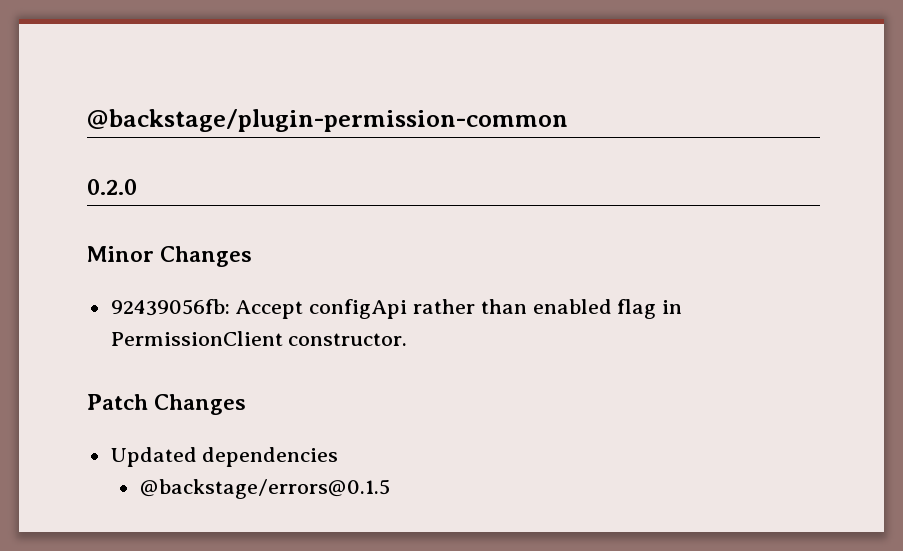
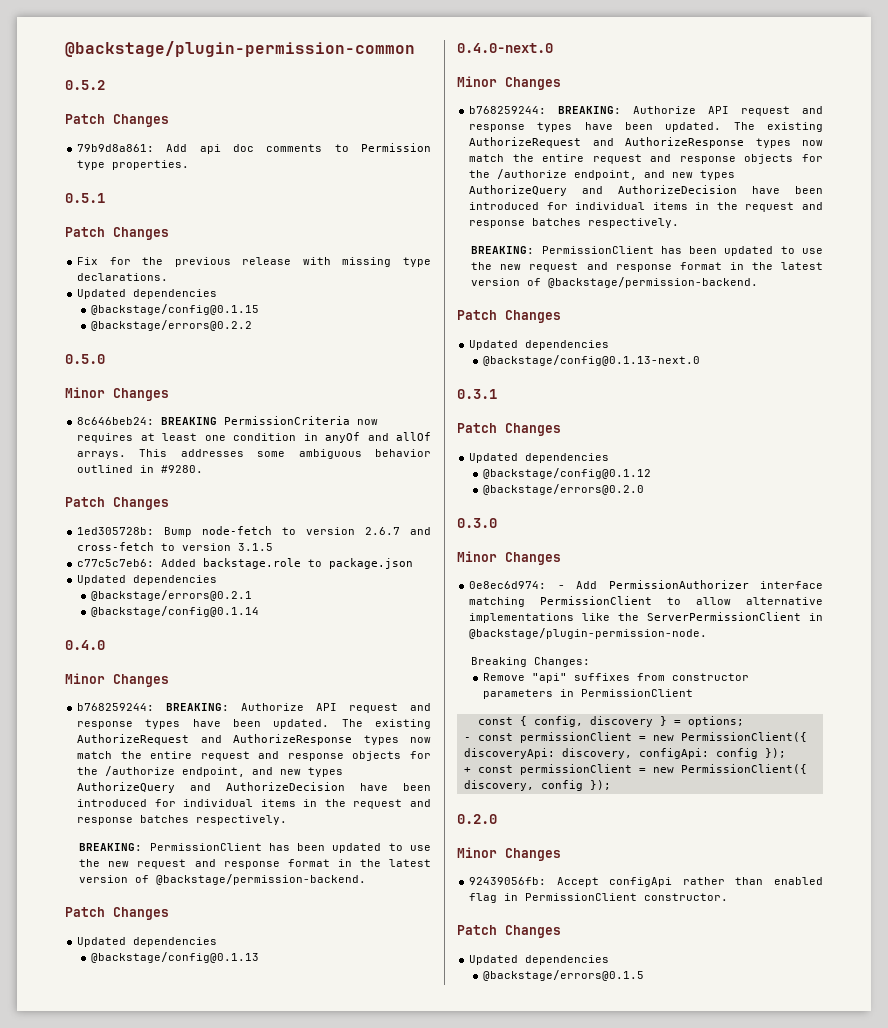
+ 0.5.2
+ Patch Changes
+ 79b9d8a861: Add api doc comments to Permission type properties.
+ 0.5.1
+ Patch Changes
+ Fix for the previous release with missing type declarations.
+ Updated dependencies
+ @backstage/config@0.1.15
+ @backstage/errors@0.2.2
+ 0.5.0
+ Minor Changes
+ 8c646beb24: BREAKING PermissionCriteria now requires at least one condition in anyOf and allOf arrays. This addresses some ambiguous behavior outlined in #9280.
+ Patch Changes
+ 1ed305728b: Bump node-fetch to version 2.6.7 and cross-fetch to version 3.1.5
+ c77c5c7eb6: Added backstage.role to package.json
+ Updated dependencies
+ @backstage/errors@0.2.1
+ @backstage/config@0.1.14
+ 0.4.0
+ Minor Changes
+ b768259244: BREAKING: Authorize API request and response types have been updated. The existing AuthorizeRequest and AuthorizeResponse types now match the entire request and response objects for the /authorize endpoint, and new types AuthorizeQuery and AuthorizeDecision have been introduced for individual items in the request and response batches respectively.
+ BREAKING: PermissionClient has been updated to use the new request and response format in the latest version of @backstage/permission-backend.
+ Patch Changes
+ Updated dependencies
+ @backstage/config@0.1.13
+ 0.4.0-next.0
+ Minor Changes
+ b768259244: BREAKING: Authorize API request and response types have been updated. The existing AuthorizeRequest and AuthorizeResponse types now match the entire request and response objects for the /authorize endpoint, and new types AuthorizeQuery and AuthorizeDecision have been introduced for individual items in the request and response batches respectively.
+ BREAKING: PermissionClient has been updated to use the new request and response format in the latest version of @backstage/permission-backend.
+ Patch Changes
+ Updated dependencies
+ @backstage/config@0.1.13-next.0
+ 0.3.1
+ Patch Changes
+ Updated dependencies
+ @backstage/config@0.1.12
+ @backstage/errors@0.2.0
+ 0.3.0
+ Minor Changes
+ 0e8ec6d974: - Add PermissionAuthorizer interface matching PermissionClient to allow alternative implementations like the ServerPermissionClient in @backstage/plugin-permission-node.
+ Breaking Changes:
+ Remove "api" suffixes from constructor parameters in PermissionClient
+ const { config, discovery } = options;
+ - const permissionClient = new PermissionClient({ discoveryApi: discovery, configApi: config });
+ + const permissionClient = new PermissionClient({ discovery, config });

